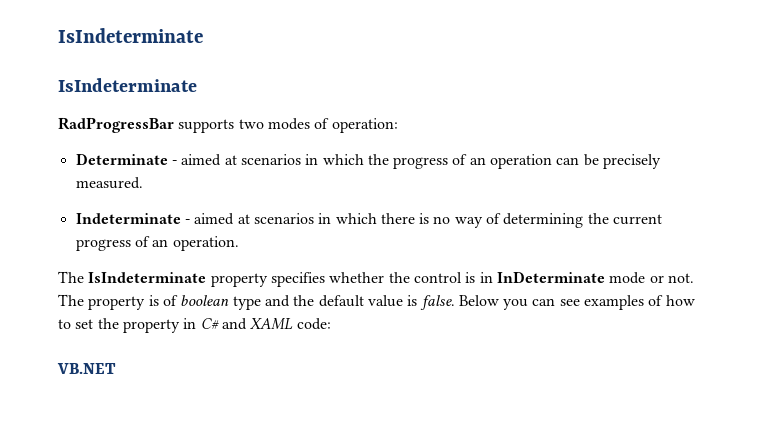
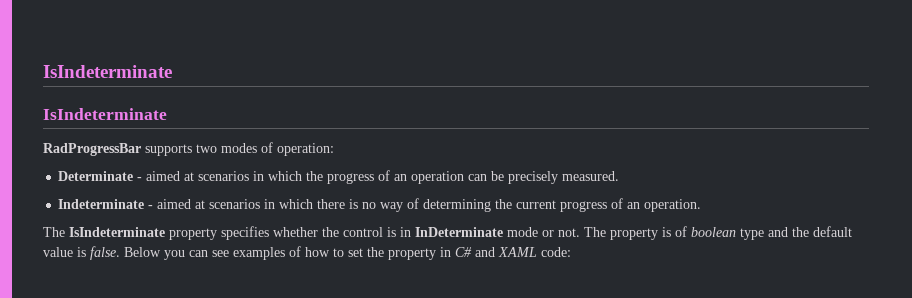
- VB.NET

